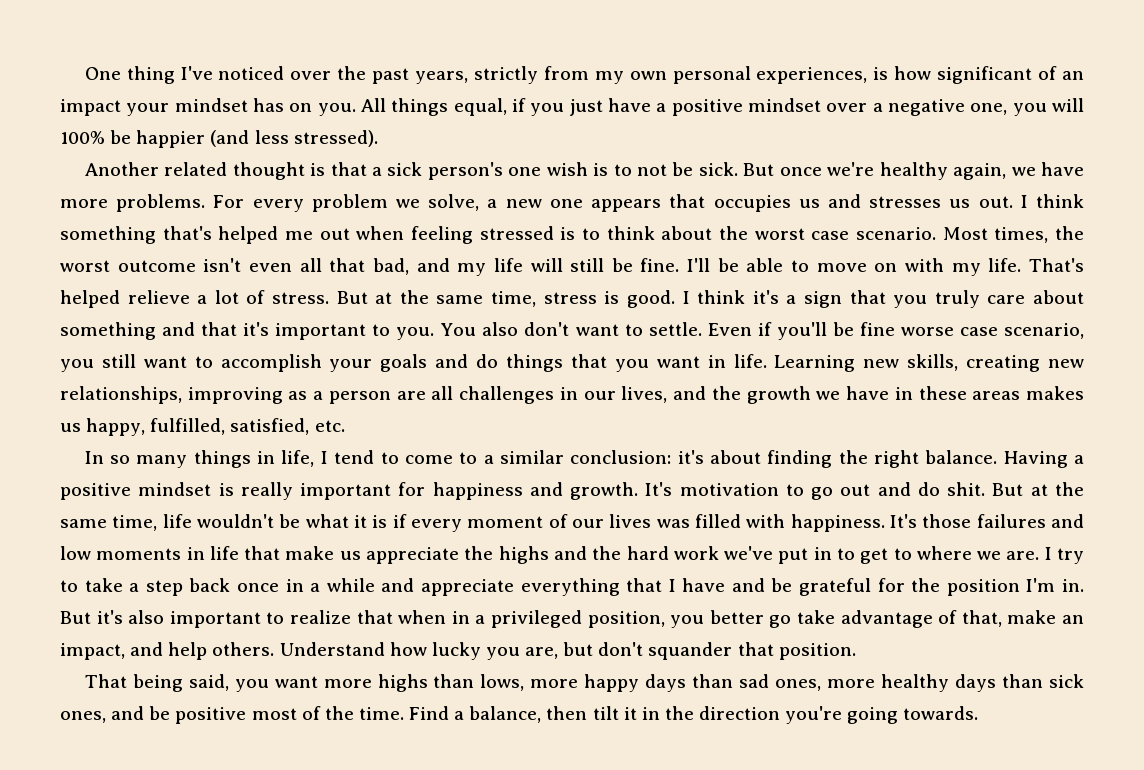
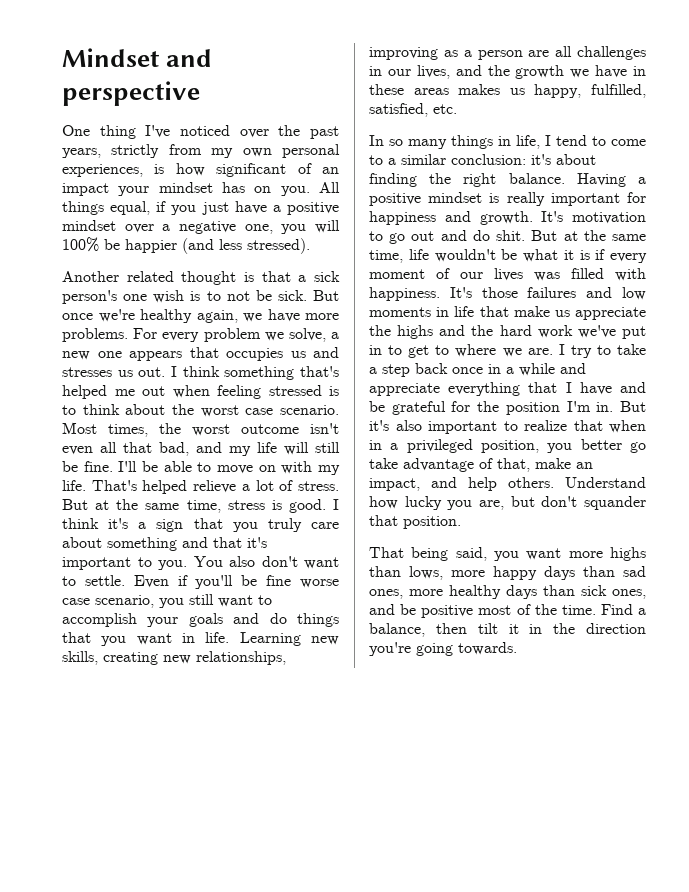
+ Mindset and perspective

